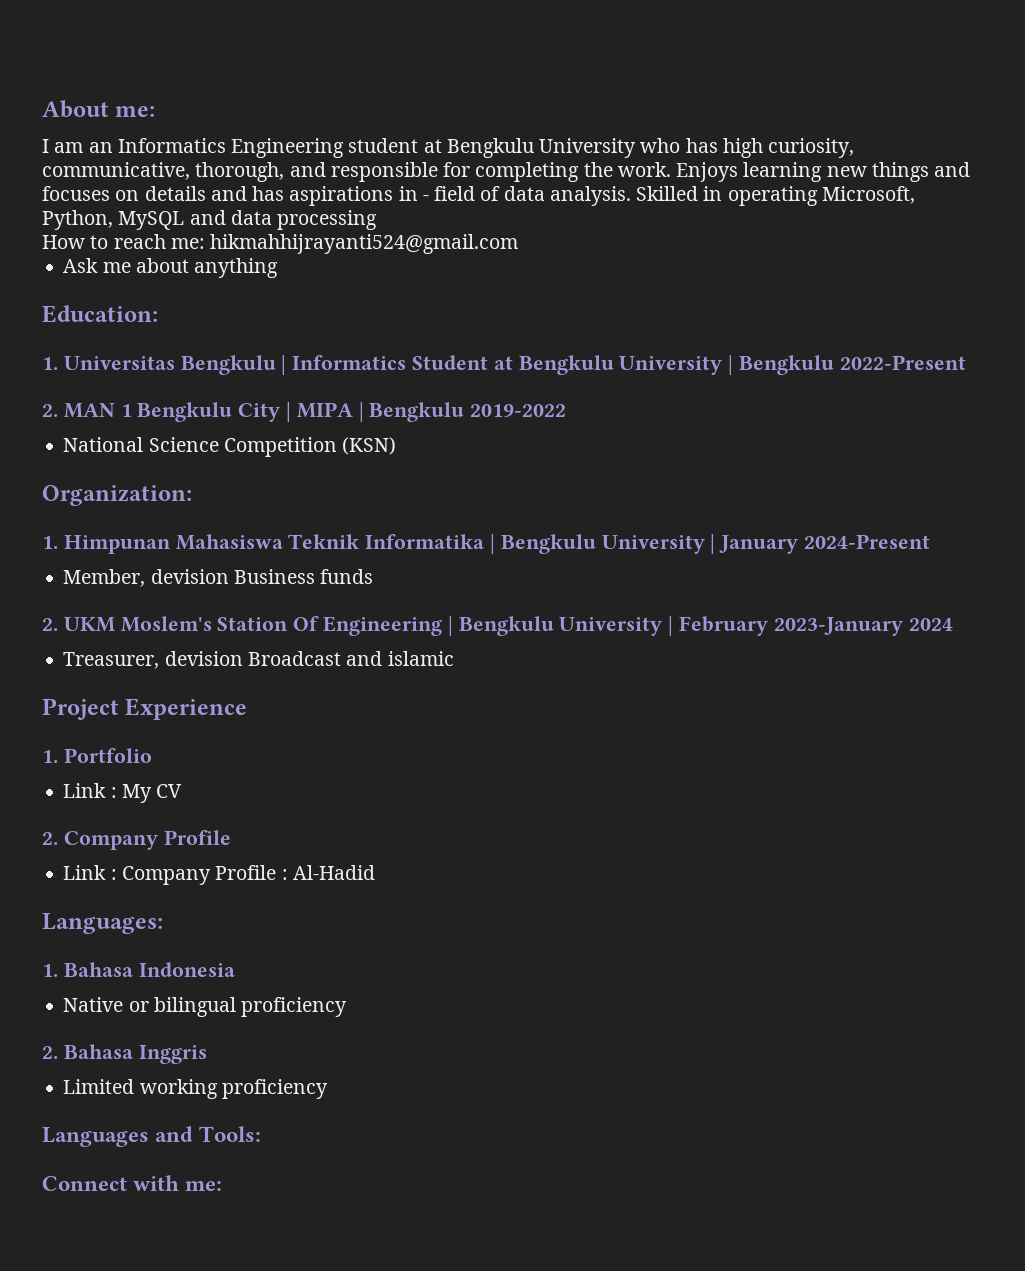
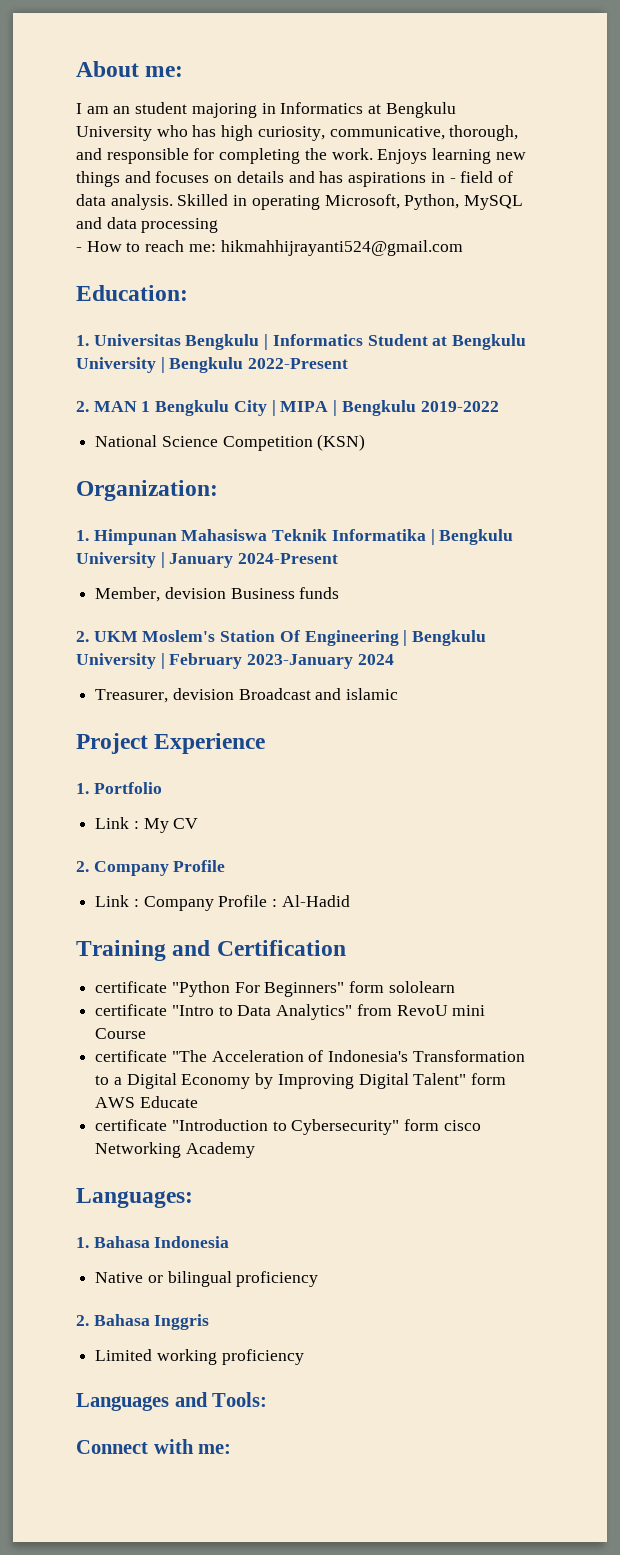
- I am an Informatics Engineering student at Bengkulu University who has high curiosity, communicative, thorough, and responsible for completing the work.
+ I am an student majoring in Informatics at Bengkulu University who has high curiosity, communicative, thorough, and responsible for completing the work.
- How to reach me: hikmahhijrayanti524@gmail.com
+ - How to reach me: hikmahhijrayanti524@gmail.com
- Ask me about anything
+ Training and Certification
+ certificate "Python For Beginners" form sololearn
+ certificate "Intro to Data Analytics" from RevoU mini Course
+ certificate "The Acceleration of Indonesia's Transformation to a Digital Economy by Improving Digital Talent" form AWS Educate
+ certificate "Introduction to Cybersecurity" form cisco Networking Academy

